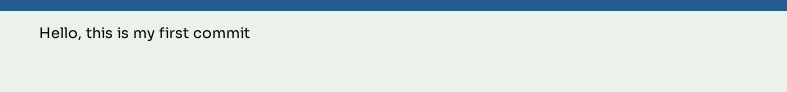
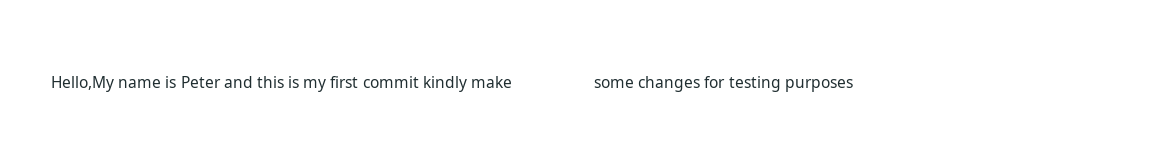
- Hello, this is my first commit
+ Hello,My name is Peter and this is my first commit kindly make some changes for testing purposes

